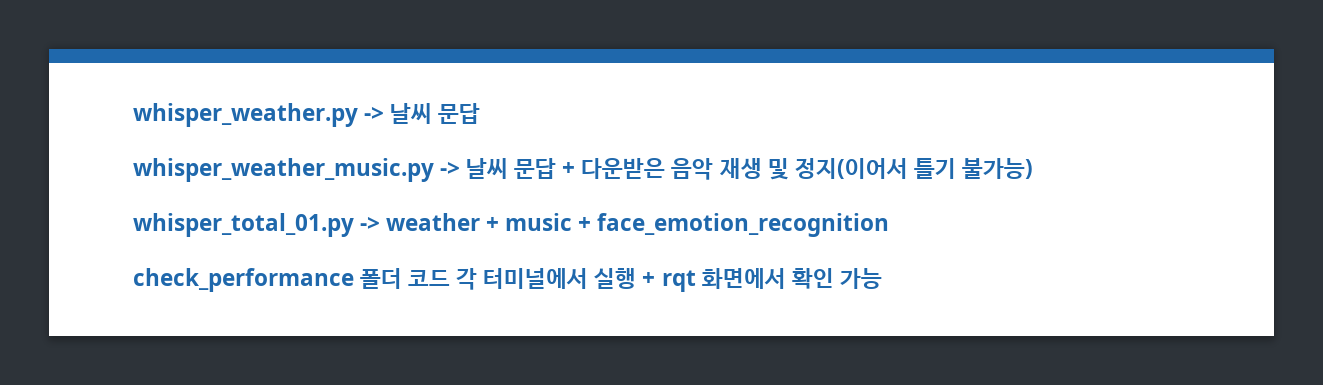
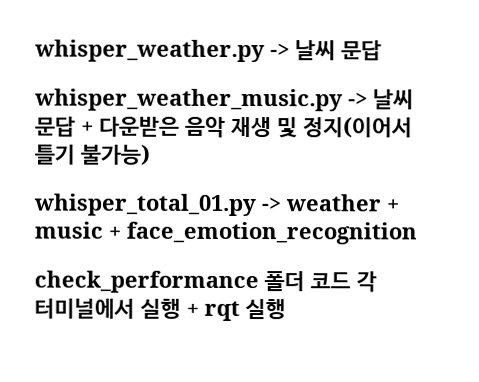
- check_performance 폴더 코드 각 터미널에서 실행 + rqt 화면에서 확인 가능
+ check_performance 폴더 코드 각 터미널에서 실행 + rqt 실행

